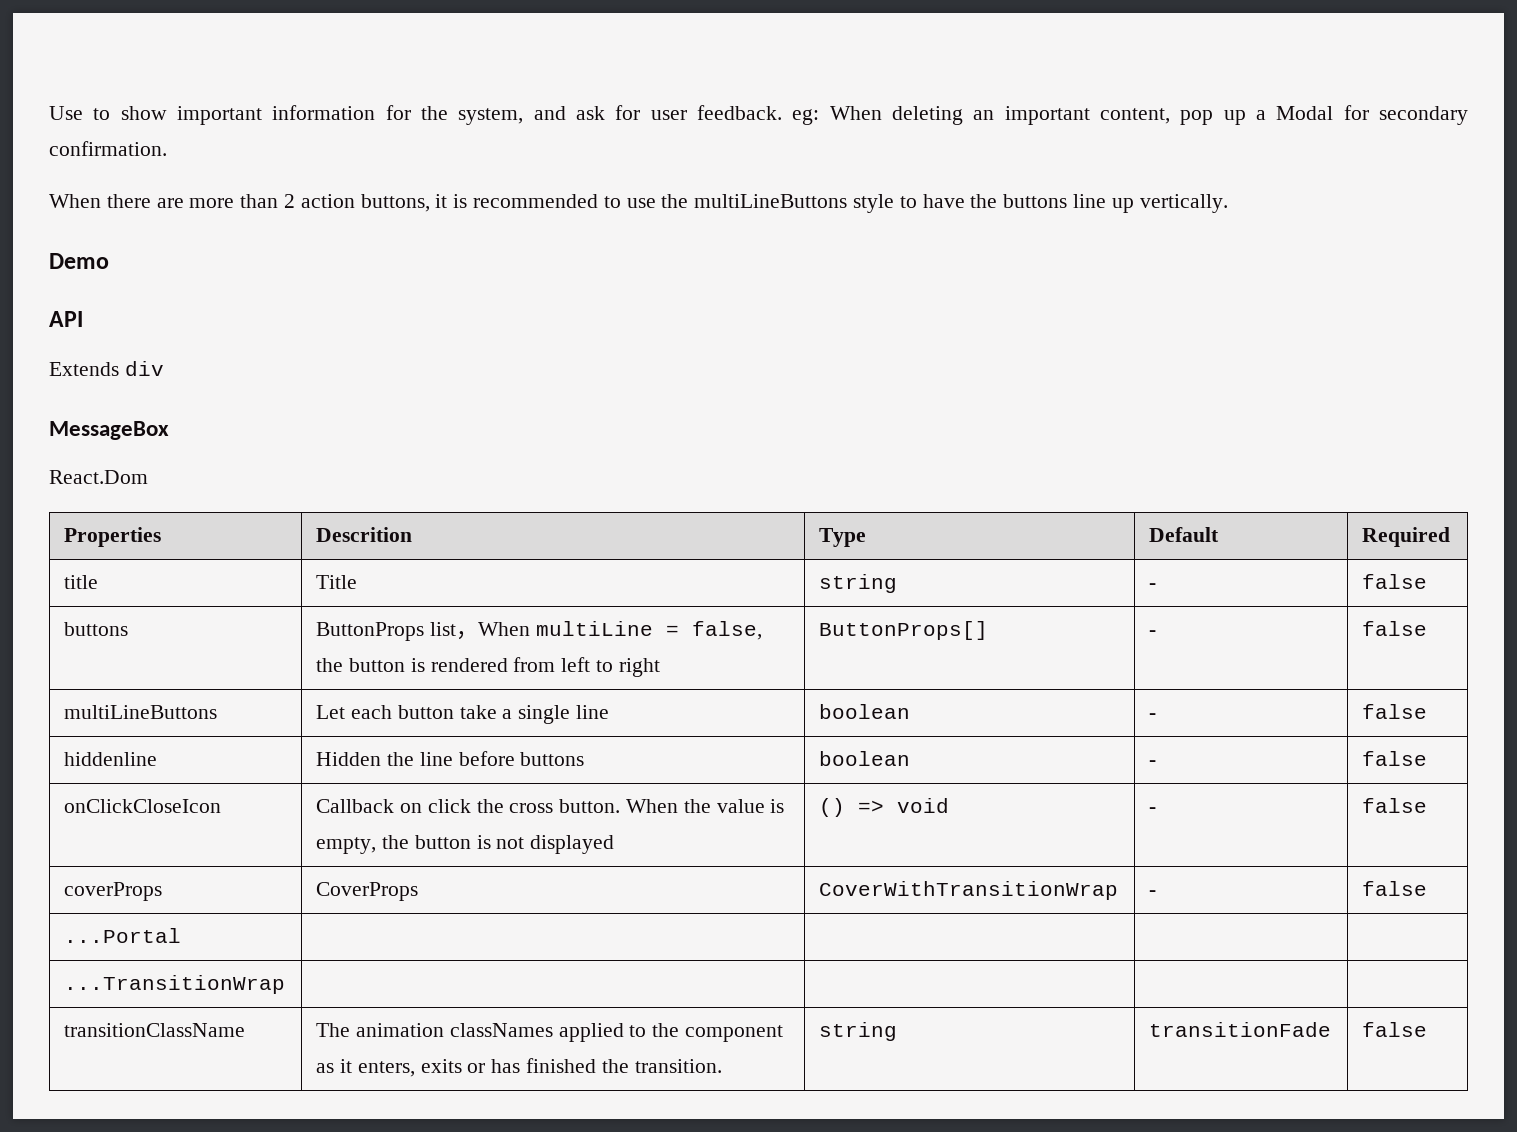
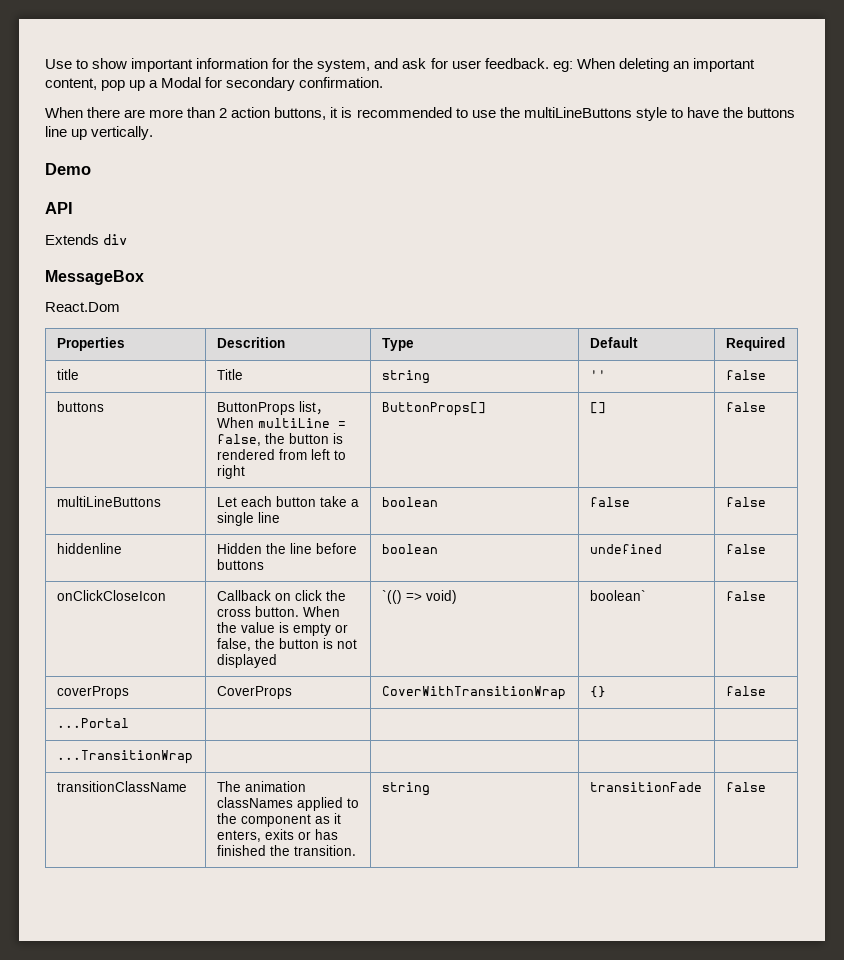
- title | Title | string | - | false
+ title | Title | string | '' | false
- buttons | ButtonProps list，When multiLine = false, the button is rendered from left to right | ButtonProps[] | - | false
+ buttons | ButtonProps list，When multiLine = false, the button is rendered from left to right | ButtonProps[] | [] | false
- multiLineButtons | Let each button take a single line | boolean | - | false
+ multiLineButtons | Let each button take a single line | boolean | false | false
- hiddenline | Hidden the line before buttons | boolean | - | false
+ hiddenline | Hidden the line before buttons | boolean | undefined | false
- onClickCloseIcon | Callback on click the cross button. When the value is empty, the button is not displayed | () => void | - | false
+ onClickCloseIcon | Callback on click the cross button. When the value is empty or false, the button is not displayed | `(() => void) | boolean` | false
- coverProps | CoverProps | CoverWithTransitionWrap | - | false
+ coverProps | CoverProps | CoverWithTransitionWrap | {} | false

